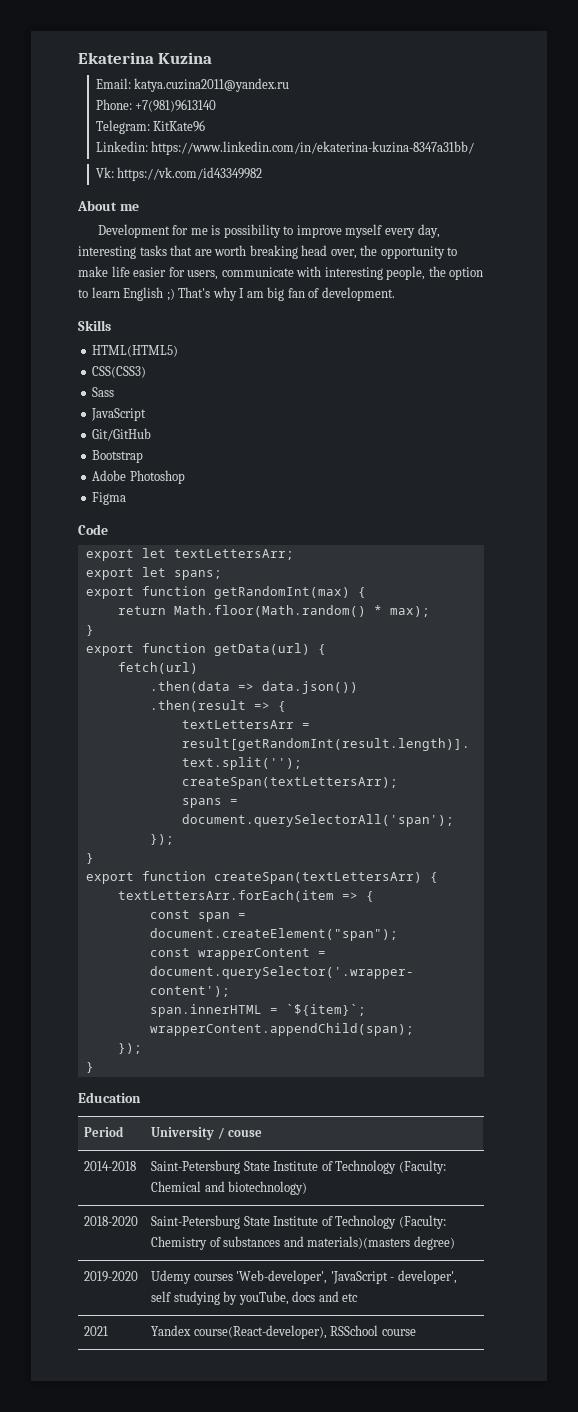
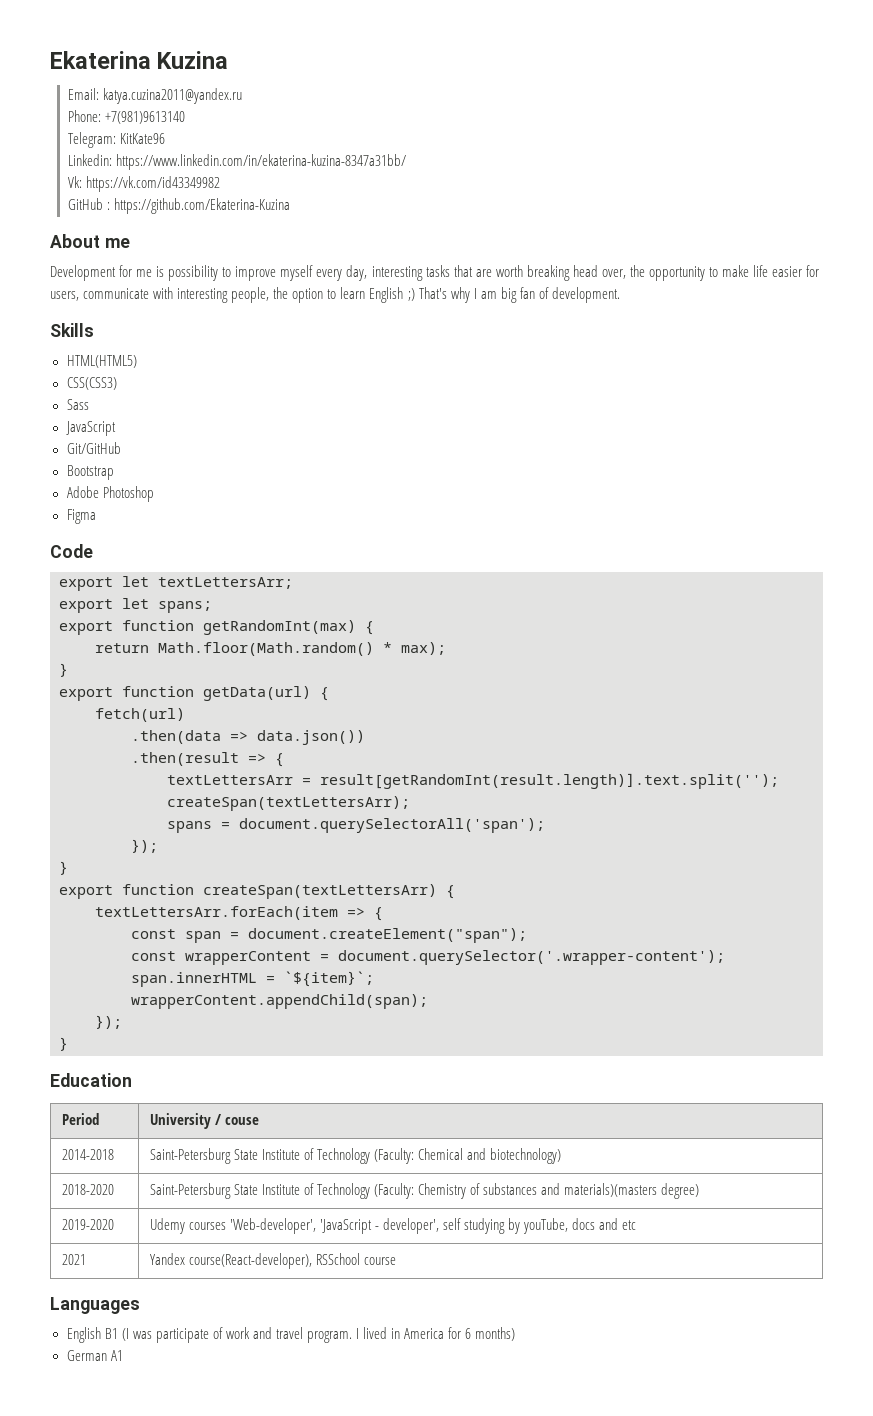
+ GitHub : https://github.com/Ekaterina-Kuzina
+ Languages
+ English B1 (I was participate of work and travel program. I lived in America for 6 months)
+ German A1

